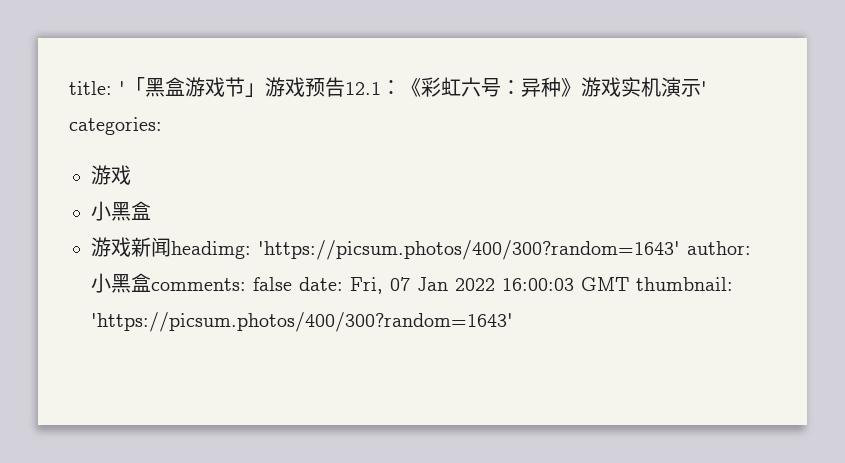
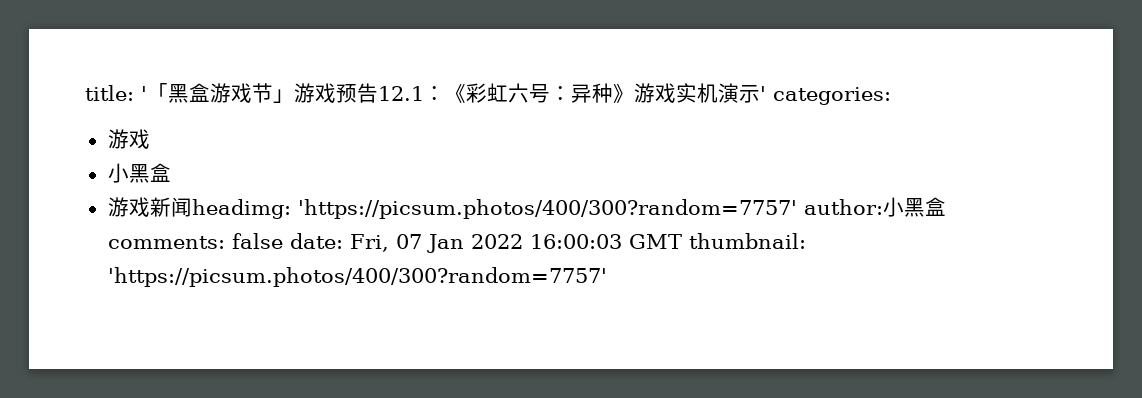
- 游戏新闻headimg: 'https://picsum.photos/400/300?random=1643' author:小黑盒comments: false date: Fri, 07 Jan 2022 16:00:03 GMT thumbnail: 'https://picsum.photos/400/300?random=1643'
+ 游戏新闻headimg: 'https://picsum.photos/400/300?random=7757' author:小黑盒comments: false date: Fri, 07 Jan 2022 16:00:03 GMT thumbnail: 'https://picsum.photos/400/300?random=7757'

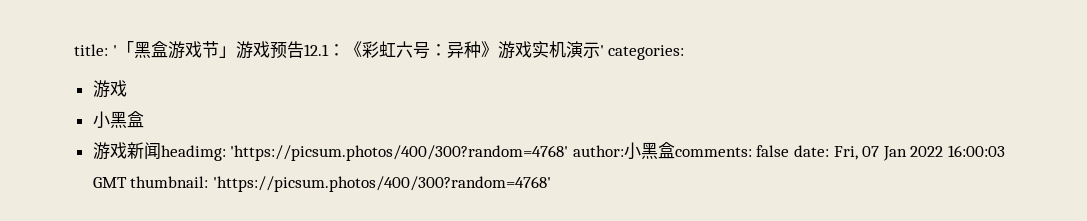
- 游戏新闻headimg: 'https://picsum.photos/400/300?random=7757' author:小黑盒comments: false date: Fri, 07 Jan 2022 16:00:03 GMT thumbnail: 'https://picsum.photos/400/300?random=7757'
+ 游戏新闻headimg: 'https://picsum.photos/400/300?random=4768' author:小黑盒comments: false date: Fri, 07 Jan 2022 16:00:03 GMT thumbnail: 'https://picsum.photos/400/300?random=4768'

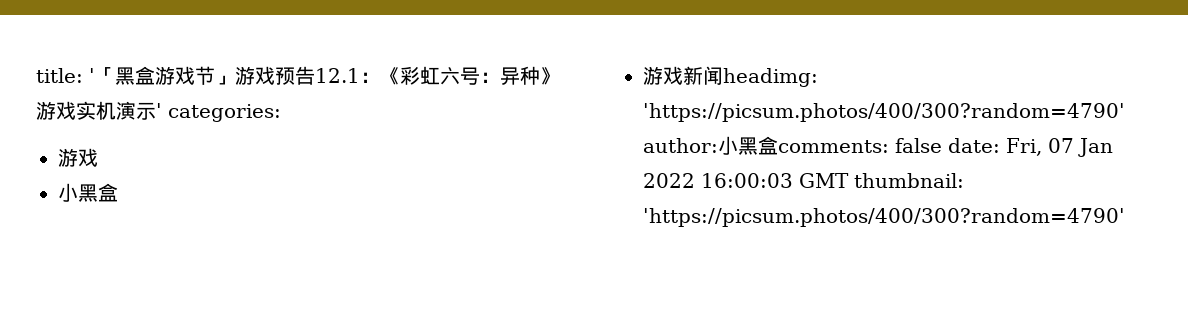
- 游戏新闻headimg: 'https://picsum.photos/400/300?random=4768' author:小黑盒comments: false date: Fri, 07 Jan 2022 16:00:03 GMT thumbnail: 'https://picsum.photos/400/300?random=4768'
+ 游戏新闻headimg: 'https://picsum.photos/400/300?random=4790' author:小黑盒comments: false date: Fri, 07 Jan 2022 16:00:03 GMT thumbnail: 'https://picsum.photos/400/300?random=4790'

